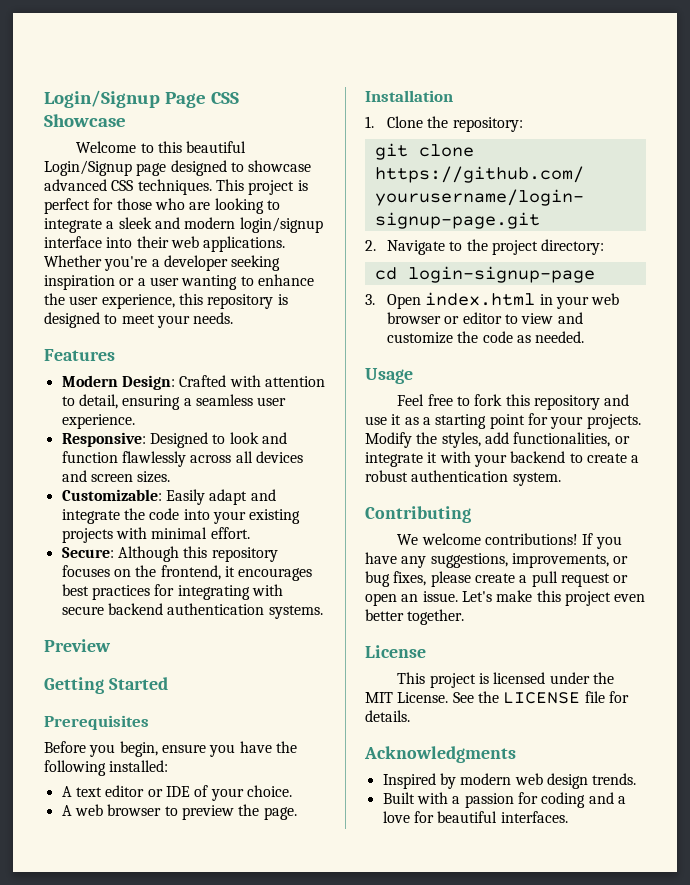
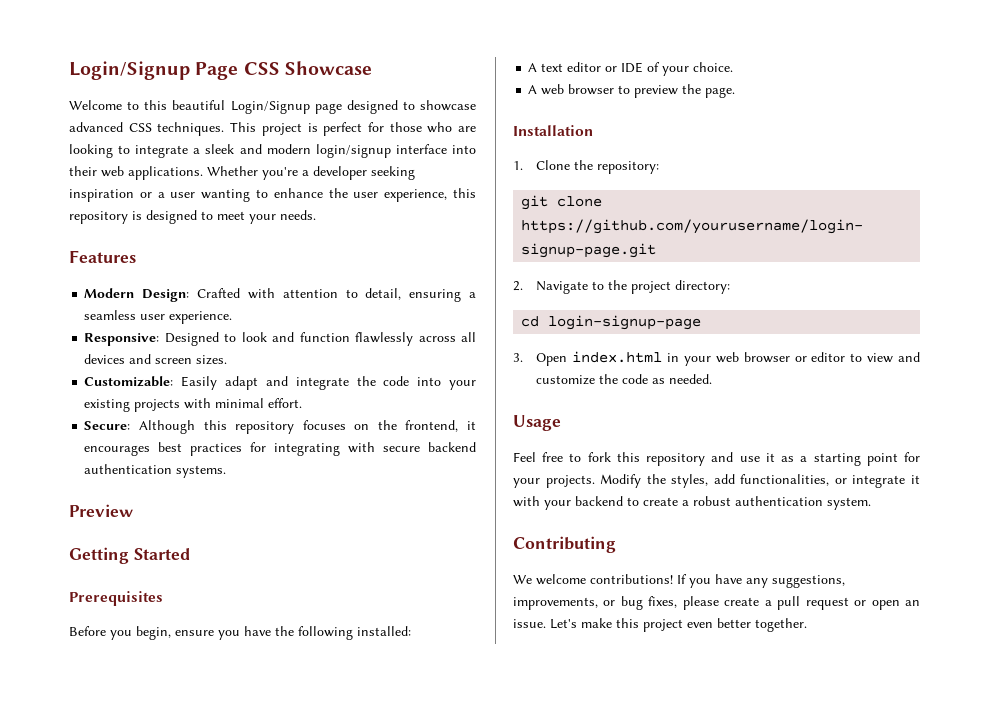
- License
- This project is licensed under the MIT License. See the LICENSE file for details.
- Acknowledgments
- Inspired by modern web design trends.
- Built with a passion for coding and a love for beautiful interfaces.

